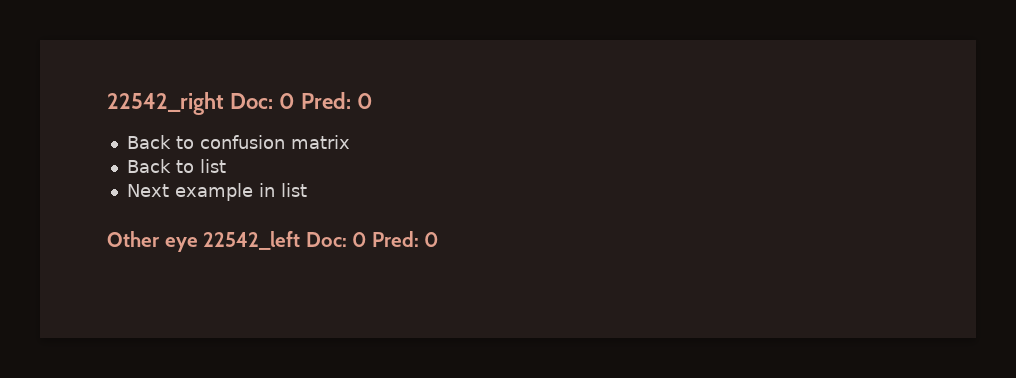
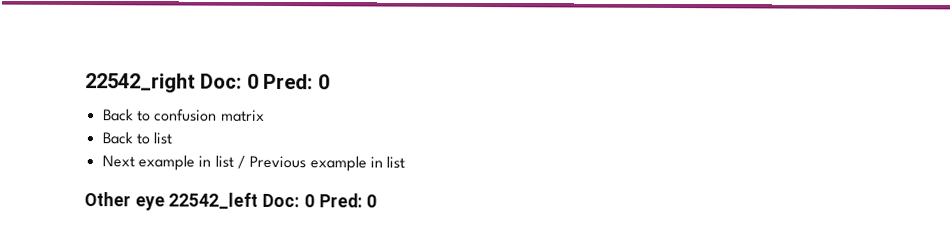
- Next example in list
+ Next example in list / Previous example in list

